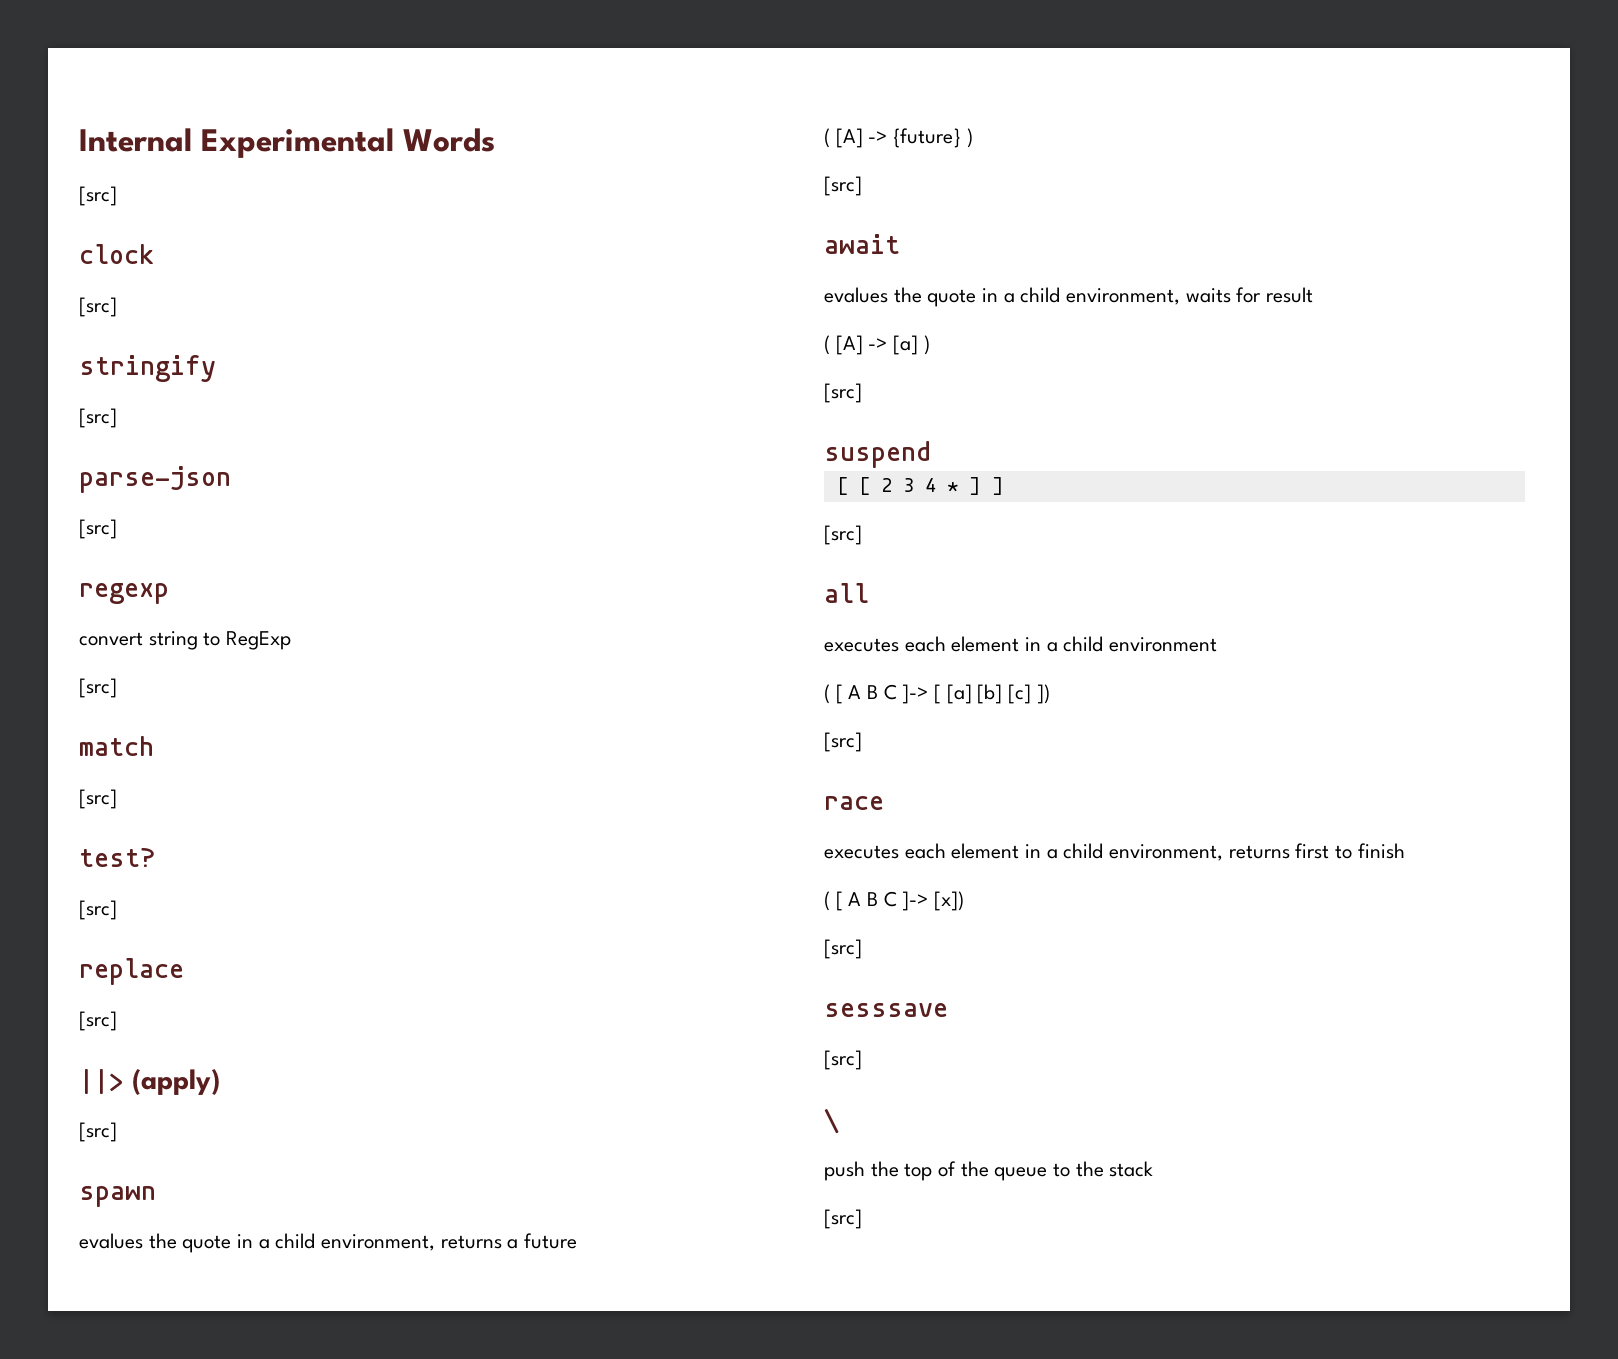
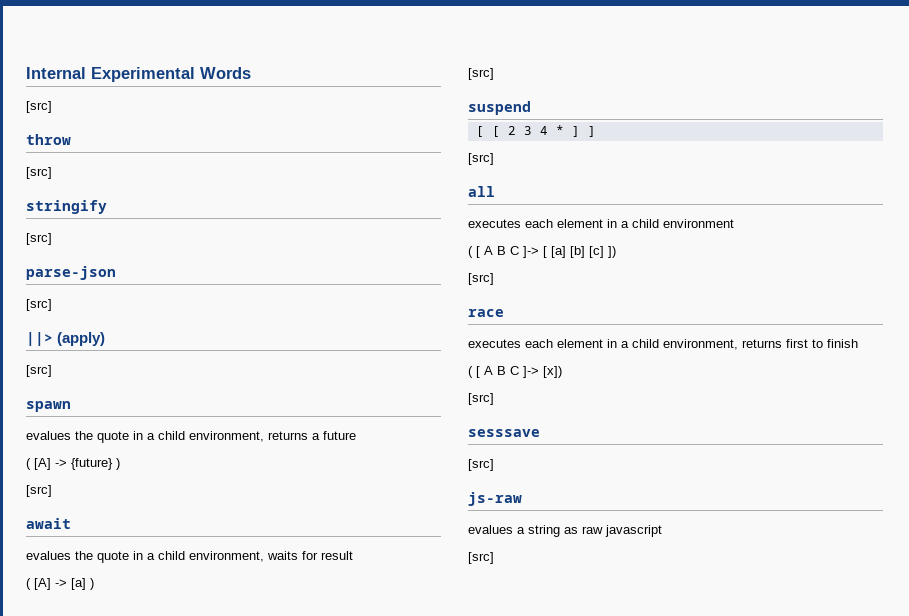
- clock
+ throw
- regexp
- convert string to RegExp
- [src]
- match
- [src]
- test?
- [src]
- replace
- [src]
- \
- push the top of the queue to the stack
+ js-raw
+ evalues a string as raw javascript

